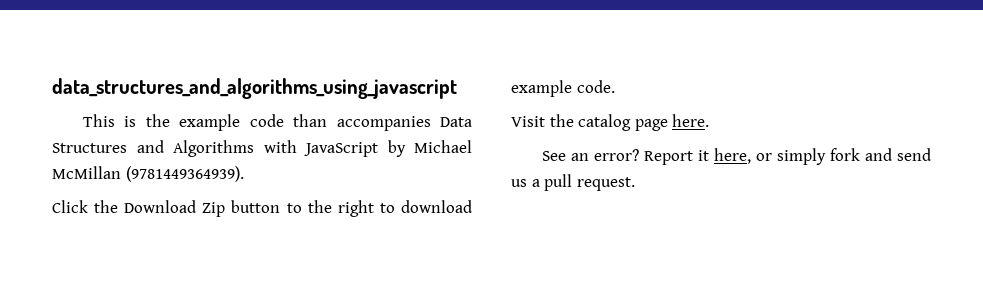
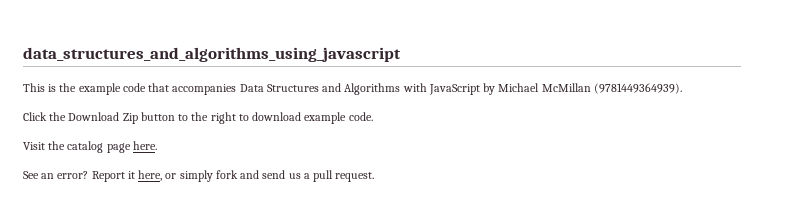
- This is the example code than accompanies Data Structures and Algorithms with JavaScript by Michael McMillan (9781449364939).
+ This is the example code that accompanies Data Structures and Algorithms with JavaScript by Michael McMillan (9781449364939).

